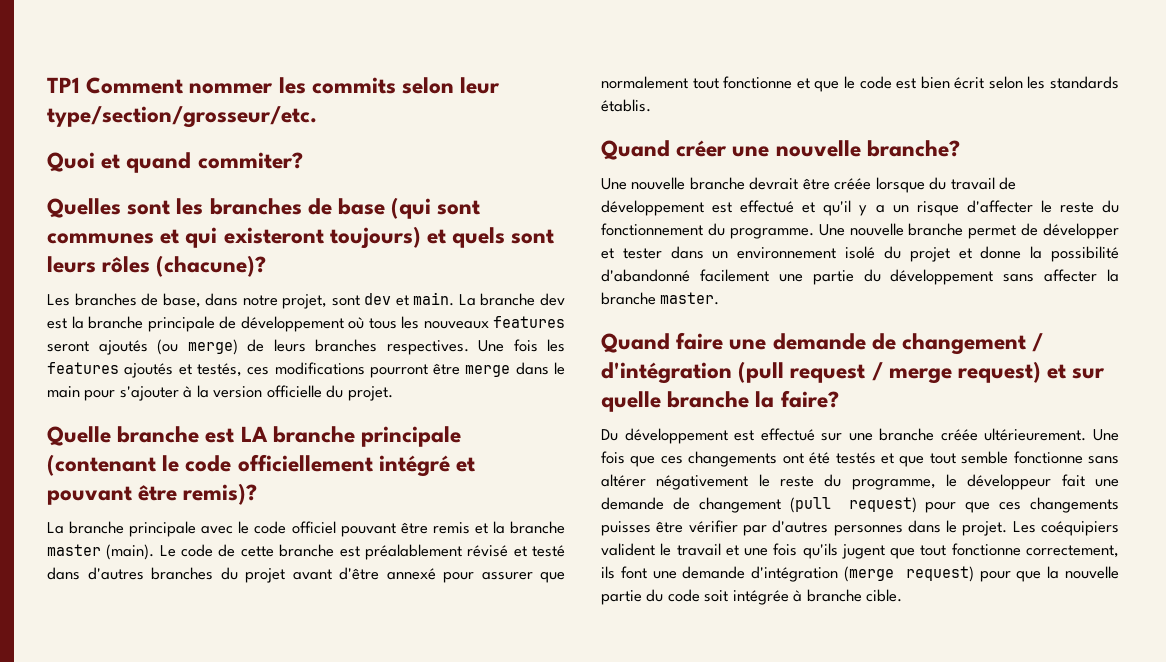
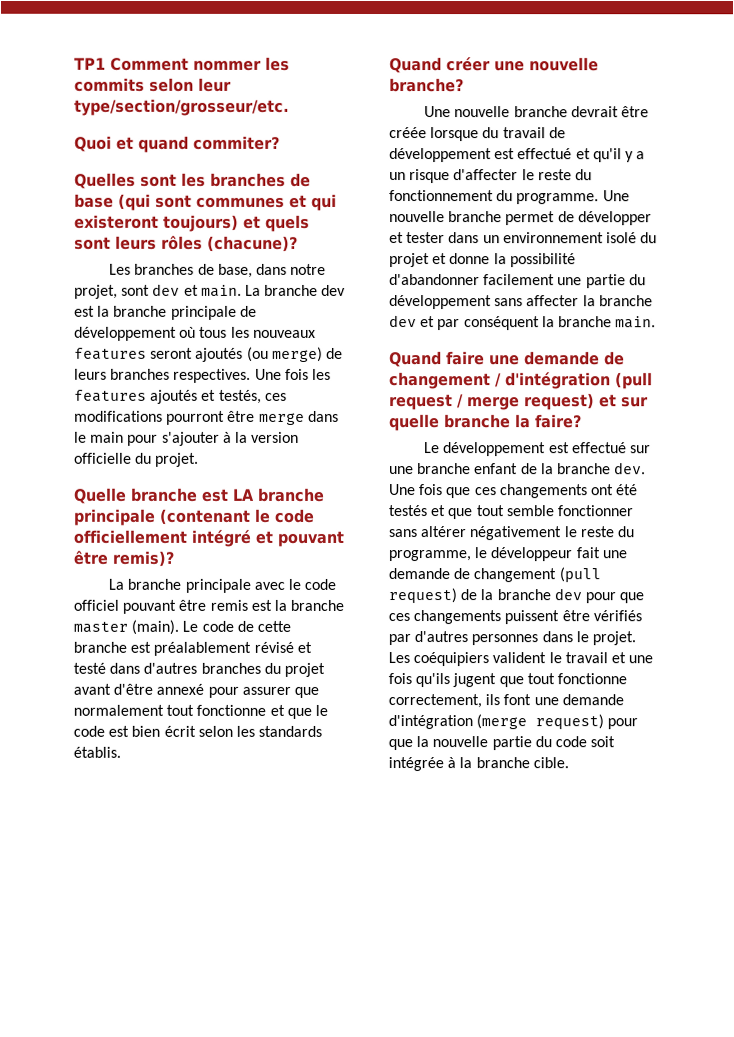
- La branche principale avec le code officiel pouvant être remis et la branche master (main).
+ La branche principale avec le code officiel pouvant être remis est la branche master (main).
- Une nouvelle branche permet de développer et tester dans un environnement isolé du projet et donne la possibilité d'abandonné facilement une partie du développement sans affecter la branche master.
+ Une nouvelle branche permet de développer et tester dans un environnement isolé du projet et donne la possibilité d'abandonner facilement une partie du développement sans affecter la branche dev et par conséquent la branche main.
- Du développement est effectué sur une branche créée ultérieurement.
+ Le développement est effectué sur une branche enfant de la branche dev.
- Une fois que ces changements ont été testés et que tout semble fonctionne sans altérer négativement le reste du programme, le développeur fait une demande de changement (pull request) pour que ces changements puisses être vérifier par d'autres personnes dans le projet.
+ Une fois que ces changements ont été testés et que tout semble fonctionner sans altérer négativement le reste du programme, le développeur fait une demande de changement (pull request) de la branche dev pour que ces changements puissent être vérifiés par d'autres personnes dans le projet.
- Les coéquipiers valident le travail et une fois qu'ils jugent que tout fonctionne correctement, ils font une demande d'intégration (merge request) pour que la nouvelle partie du code soit intégrée à branche cible.
+ Les coéquipiers valident le travail et une fois qu'ils jugent que tout fonctionne correctement, ils font une demande d'intégration (merge request) pour que la nouvelle partie du code soit intégrée à la branche cible.

